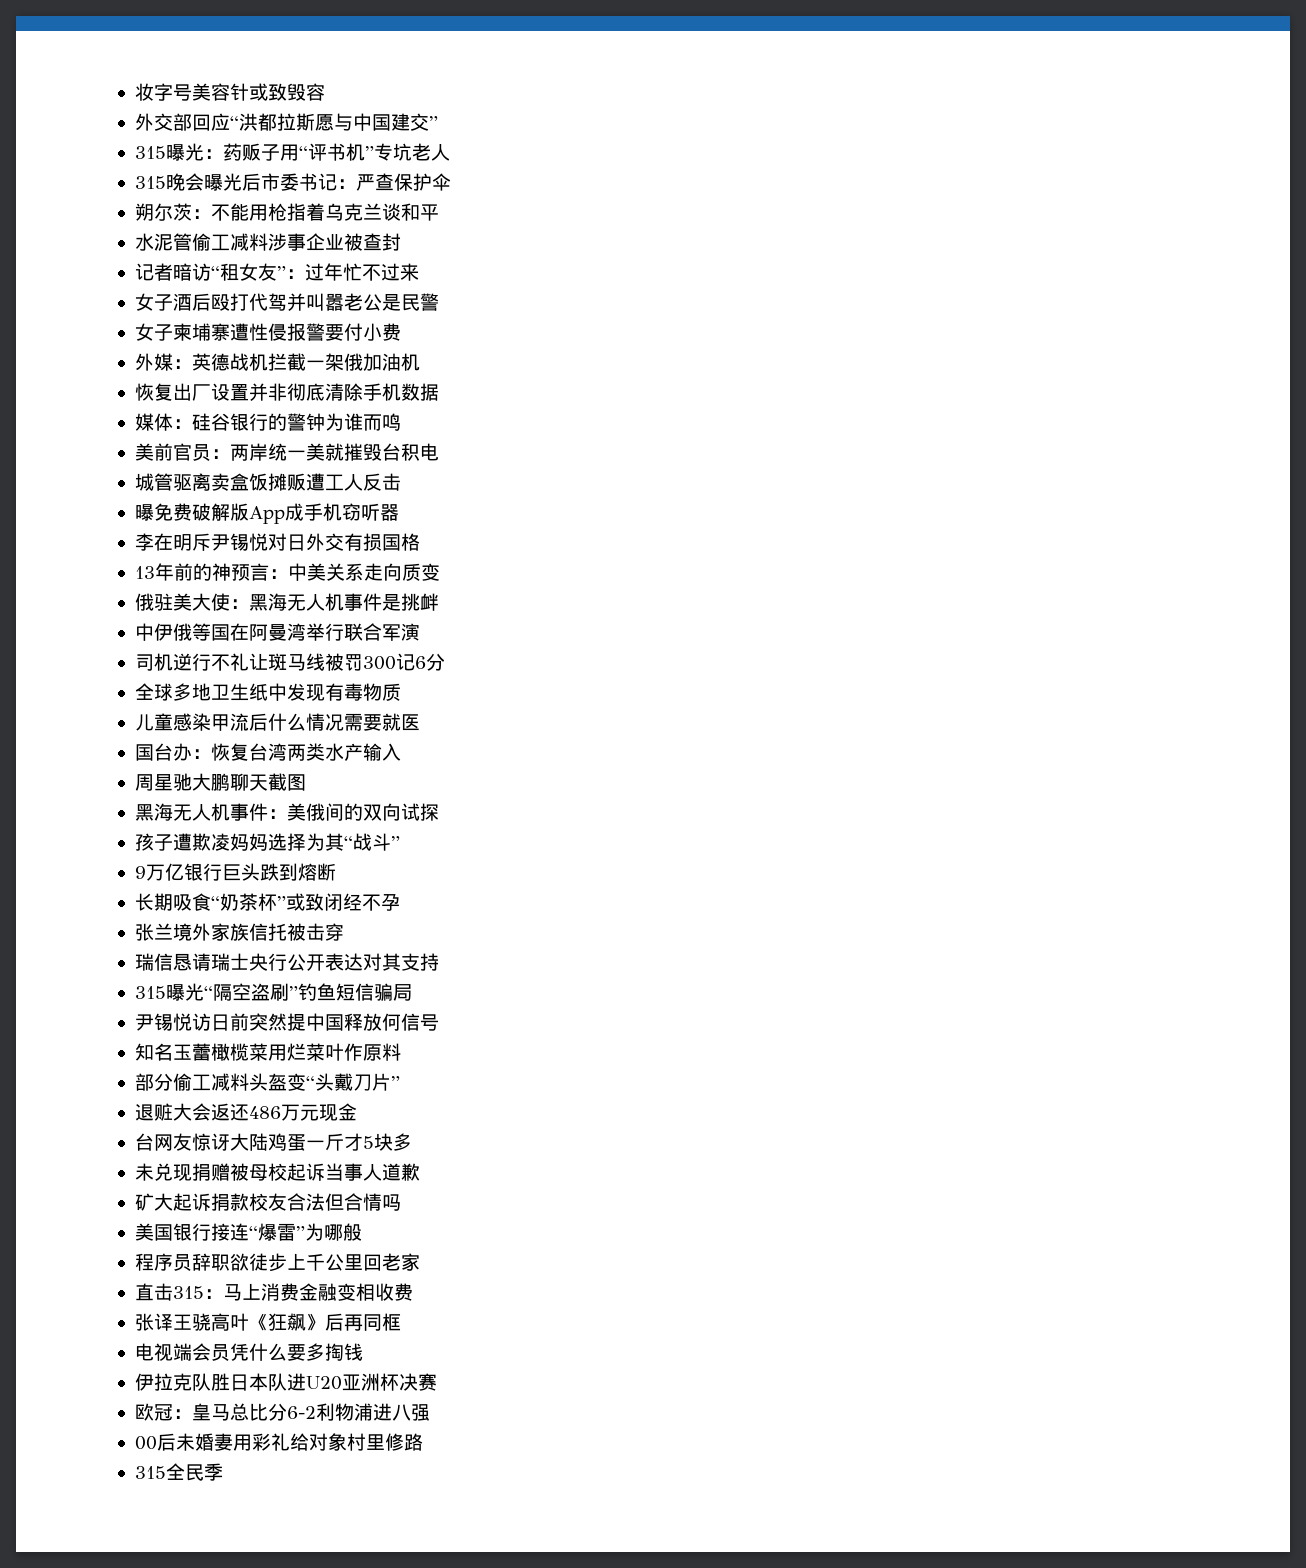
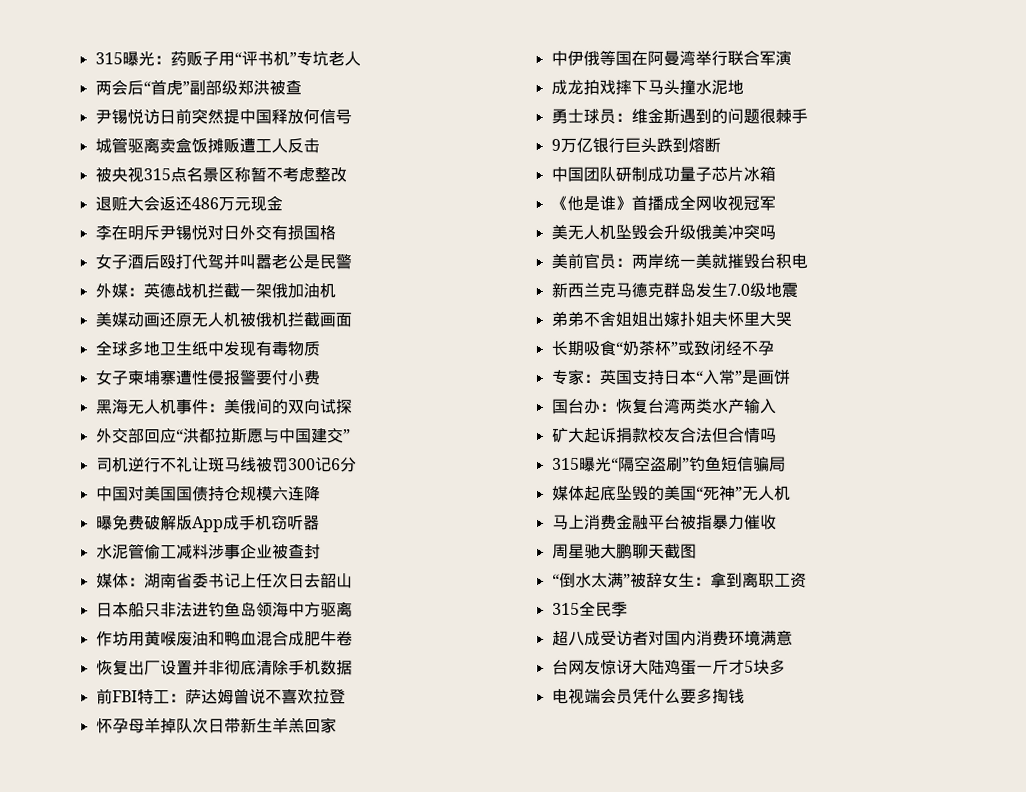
- 妆字号美容针或致毁容
+ 315曝光：药贩子用“评书机”专坑老人
+ 两会后“首虎”副部级郑洪被查
+ 尹锡悦访日前突然提中国释放何信号
+ 城管驱离卖盒饭摊贩遭工人反击
+ 被央视315点名景区称暂不考虑整改
+ 退赃大会返还486万元现金
+ 李在明斥尹锡悦对日外交有损国格
+ 女子酒后殴打代驾并叫嚣老公是民警
+ 外媒：英德战机拦截一架俄加油机
+ 美媒动画还原无人机被俄机拦截画面
+ 全球多地卫生纸中发现有毒物质
+ 女子柬埔寨遭性侵报警要付小费
+ 黑海无人机事件：美俄间的双向试探
- 315曝光：药贩子用“评书机”专坑老人
- 315晚会曝光后市委书记：严查保护伞
- 朔尔茨：不能用枪指着乌克兰谈和平
+ 司机逆行不礼让斑马线被罚300记6分
+ 中国对美国国债持仓规模六连降
+ 曝免费破解版App成手机窃听器
- 记者暗访“租女友”：过年忙不过来
- 女子酒后殴打代驾并叫嚣老公是民警
- 女子柬埔寨遭性侵报警要付小费
- 外媒：英德战机拦截一架俄加油机
+ 媒体：湖南省委书记上任次日去韶山
+ 日本船只非法进钓鱼岛领海中方驱离
+ 作坊用黄喉废油和鸭血混合成肥牛卷
- 媒体：硅谷银行的警钟为谁而鸣
+ 前FBI特工：萨达姆曾说不喜欢拉登
+ 怀孕母羊掉队次日带新生羊羔回家
+ 中伊俄等国在阿曼湾举行联合军演
+ 成龙拍戏摔下马头撞水泥地
+ 勇士球员：维金斯遇到的问题很棘手
+ 9万亿银行巨头跌到熔断
+ 中国团队研制成功量子芯片冰箱
+ 《他是谁》首播成全网收视冠军
+ 美无人机坠毁会升级俄美冲突吗
- 城管驱离卖盒饭摊贩遭工人反击
- 曝免费破解版App成手机窃听器
- 李在明斥尹锡悦对日外交有损国格
- 13年前的神预言：中美关系走向质变
- 俄驻美大使：黑海无人机事件是挑衅
- 中伊俄等国在阿曼湾举行联合军演
- 司机逆行不礼让斑马线被罚300记6分
- 全球多地卫生纸中发现有毒物质
- 儿童感染甲流后什么情况需要就医
- 国台办：恢复台湾两类水产输入
- 周星驰大鹏聊天截图
- 黑海无人机事件：美俄间的双向试探
- 孩子遭欺凌妈妈选择为其“战斗”
- 9万亿银行巨头跌到熔断
+ 新西兰克马德克群岛发生7.0级地震
+ 弟弟不舍姐姐出嫁扑姐夫怀里大哭
- 张兰境外家族信托被击穿
- 瑞信恳请瑞士央行公开表达对其支持
+ 专家：英国支持日本“入常”是画饼
+ 国台办：恢复台湾两类水产输入
+ 矿大起诉捐款校友合法但合情吗
- 尹锡悦访日前突然提中国释放何信号
- 知名玉蕾橄榄菜用烂菜叶作原料
- 部分偷工减料头盔变“头戴刀片”
- 退赃大会返还486万元现金
+ 媒体起底坠毁的美国“死神”无人机
+ 马上消费金融平台被指暴力催收
+ 周星驰大鹏聊天截图
+ “倒水太满”被辞女生：拿到离职工资
+ 315全民季
+ 超八成受访者对国内消费环境满意
- 未兑现捐赠被母校起诉当事人道歉
- 矿大起诉捐款校友合法但合情吗
- 美国银行接连“爆雷”为哪般
- 程序员辞职欲徒步上千公里回老家
- 直击315：马上消费金融变相收费
- 张译王骁高叶《狂飙》后再同框
- 伊拉克队胜日本队进U20亚洲杯决赛
- 欧冠：皇马总比分6-2利物浦进八强
- 00后未婚妻用彩礼给对象村里修路
- 315全民季

